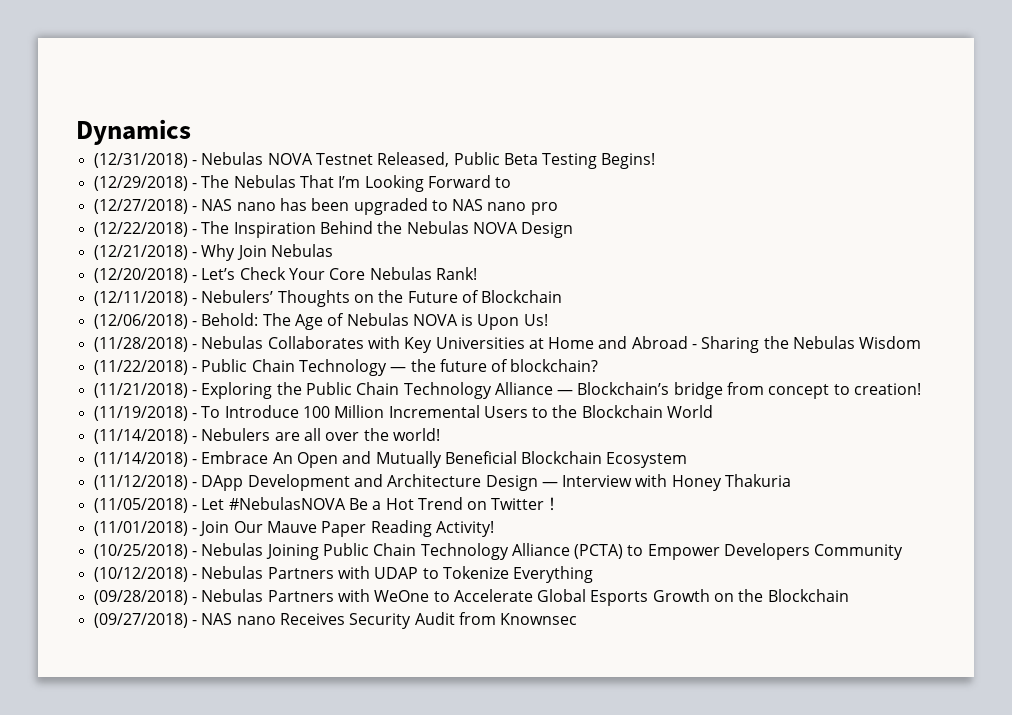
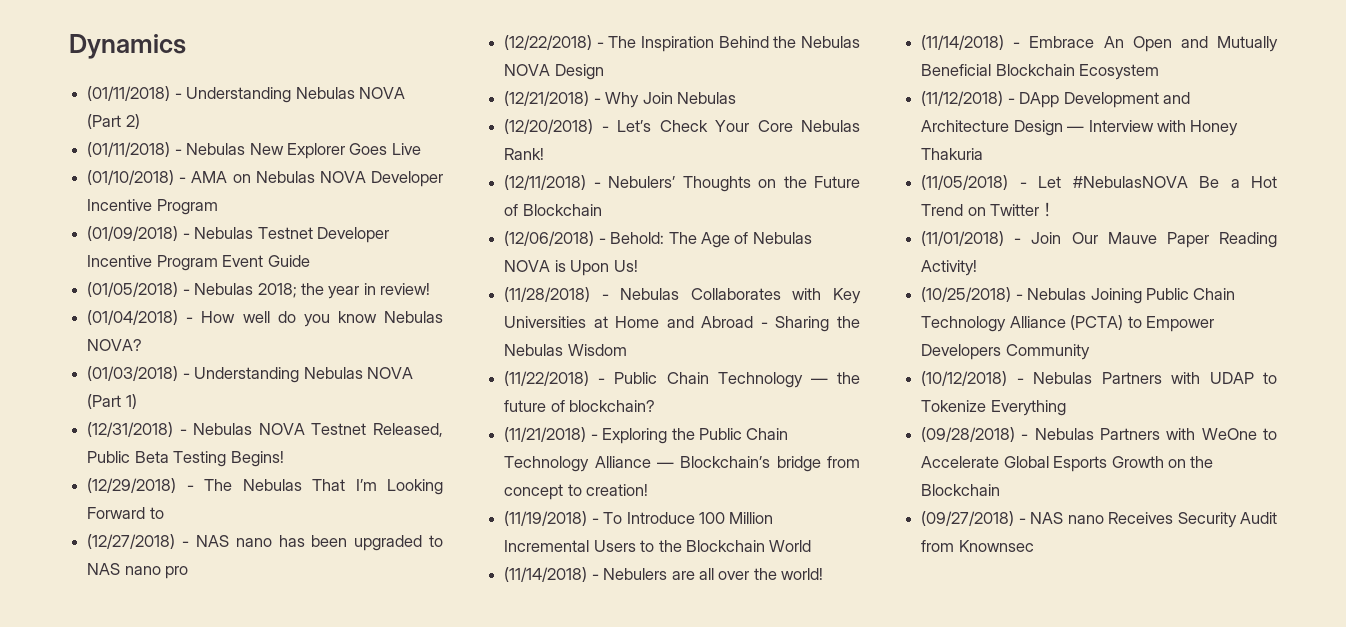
+ (01/11/2018) - Understanding Nebulas NOVA (Part 2)
+ (01/11/2018) - Nebulas New Explorer Goes Live
+ (01/10/2018) - AMA on Nebulas NOVA Developer Incentive Program
+ (01/09/2018) - Nebulas Testnet Developer Incentive Program Event Guide
+ (01/05/2018) - Nebulas 2018; the year in review!
+ (01/04/2018) - How well do you know Nebulas NOVA?
+ (01/03/2018) - Understanding Nebulas NOVA (Part 1)

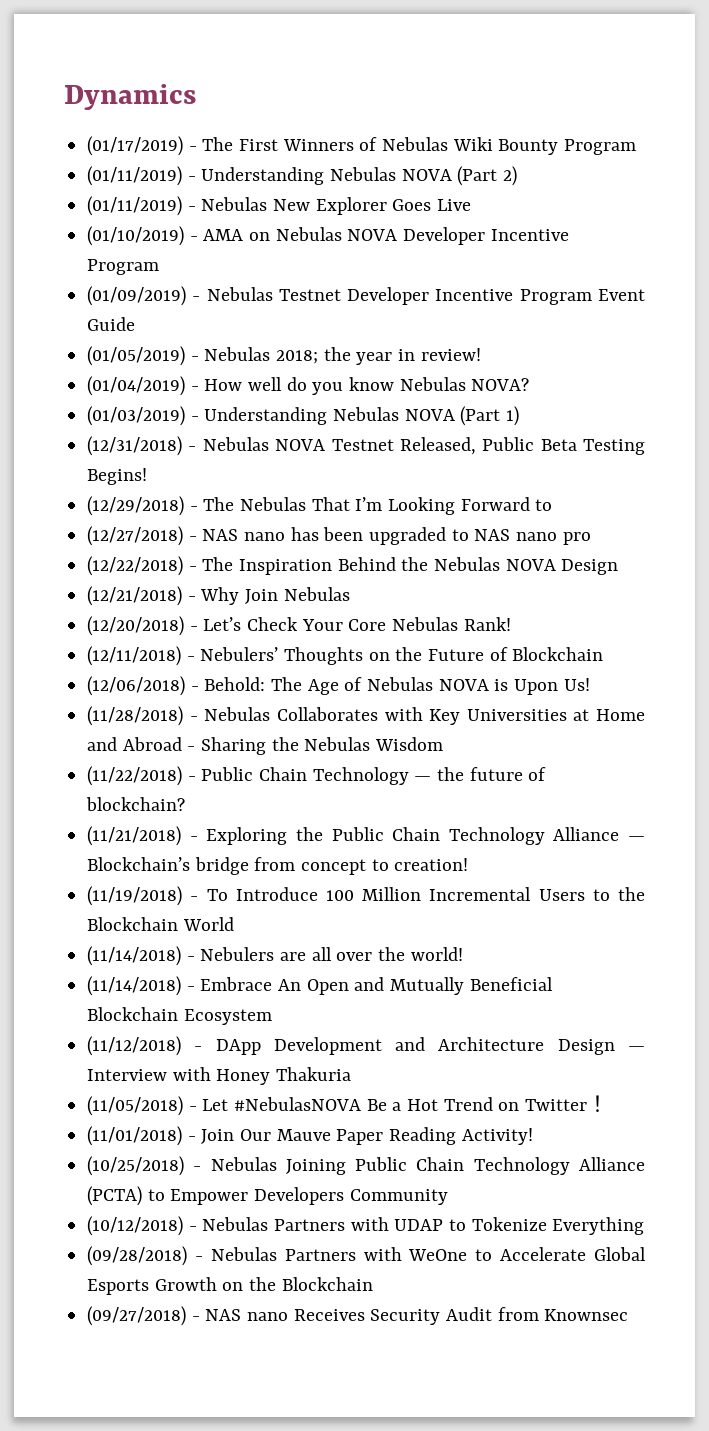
- (01/11/2018) - Understanding Nebulas NOVA (Part 2)
+ (01/17/2019) - The First Winners of Nebulas Wiki Bounty Program
+ (01/11/2019) - Understanding Nebulas NOVA (Part 2)
- (01/11/2018) - Nebulas New Explorer Goes Live
+ (01/11/2019) - Nebulas New Explorer Goes Live
- (01/10/2018) - AMA on Nebulas NOVA Developer Incentive Program
+ (01/10/2019) - AMA on Nebulas NOVA Developer Incentive Program
- (01/09/2018) - Nebulas Testnet Developer Incentive Program Event Guide
+ (01/09/2019) - Nebulas Testnet Developer Incentive Program Event Guide
- (01/05/2018) - Nebulas 2018; the year in review!
+ (01/05/2019) - Nebulas 2018; the year in review!
- (01/04/2018) - How well do you know Nebulas NOVA?
+ (01/04/2019) - How well do you know Nebulas NOVA?
- (01/03/2018) - Understanding Nebulas NOVA (Part 1)
+ (01/03/2019) - Understanding Nebulas NOVA (Part 1)

